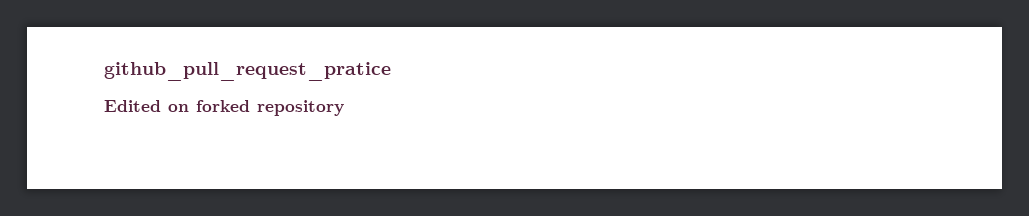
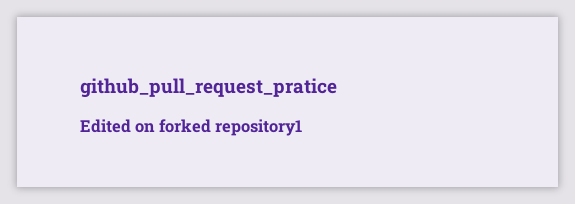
- Edited on forked repository
+ Edited on forked repository1

